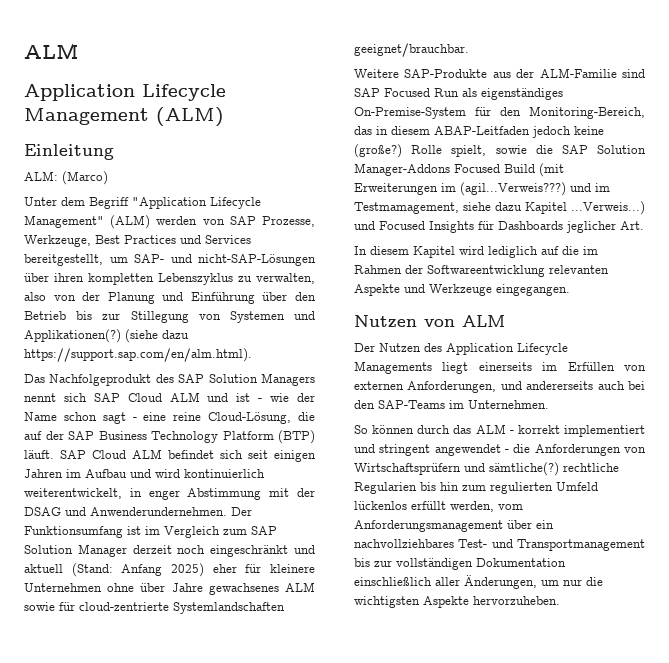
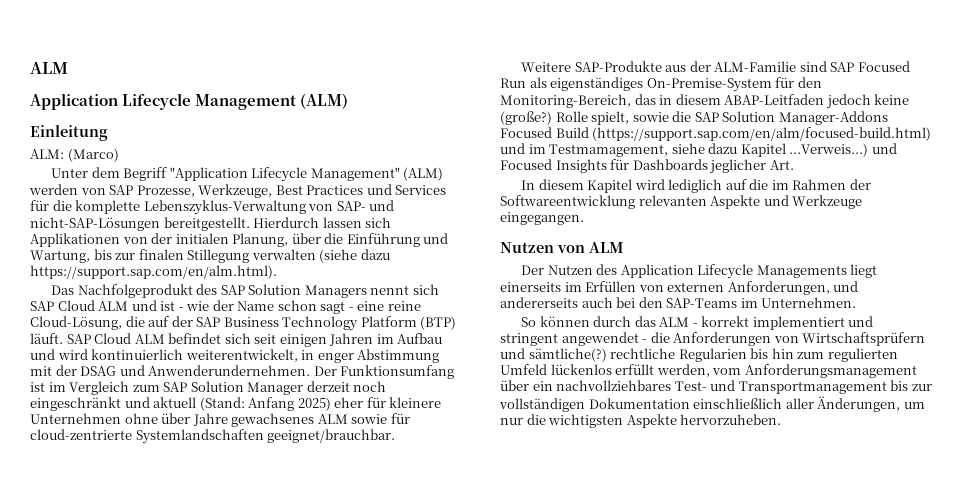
- Unter dem Begriff "Application Lifecycle Management" (ALM) werden von SAP Prozesse, Werkzeuge, Best Practices und Services bereitgestellt, um SAP- und nicht-SAP-Lösungen über ihren kompletten Lebenszyklus zu verwalten, also von der Planung und Einführung über den Betrieb bis zur Stillegung von Systemen und Applikationen(?) (siehe dazu https://support.sap.com/en/alm.html).
+ Unter dem Begriff "Application Lifecycle Management" (ALM) werden von SAP Prozesse, Werkzeuge, Best Practices und Services für die komplette Lebenszyklus-Verwaltung von SAP- und nicht-SAP-Lösungen bereitgestellt. Hierdurch lassen sich Applikationen von der initialen Planung, über die Einführung und Wartung, bis zur finalen Stillegung verwalten (siehe dazu https://support.sap.com/en/alm.html).
- Rolle spielt, sowie die SAP Solution Manager-Addons Focused Build (mit Erweiterungen im (agil...Verweis???) und im Testmamagement, siehe dazu Kapitel ...Verweis...) und Focused Insights für Dashboards jeglicher Art.
+ Rolle spielt, sowie die SAP Solution Manager-Addons Focused Build (https://support.sap.com/en/alm/focused-build.html) und im Testmamagement, siehe dazu Kapitel ...Verweis...) und Focused Insights für Dashboards jeglicher Art.

